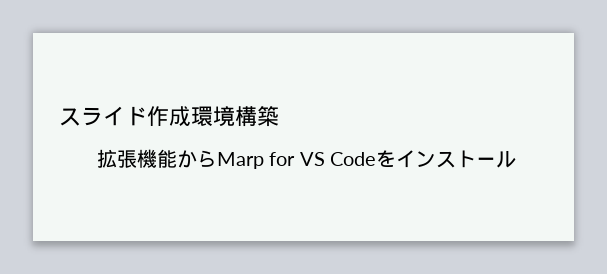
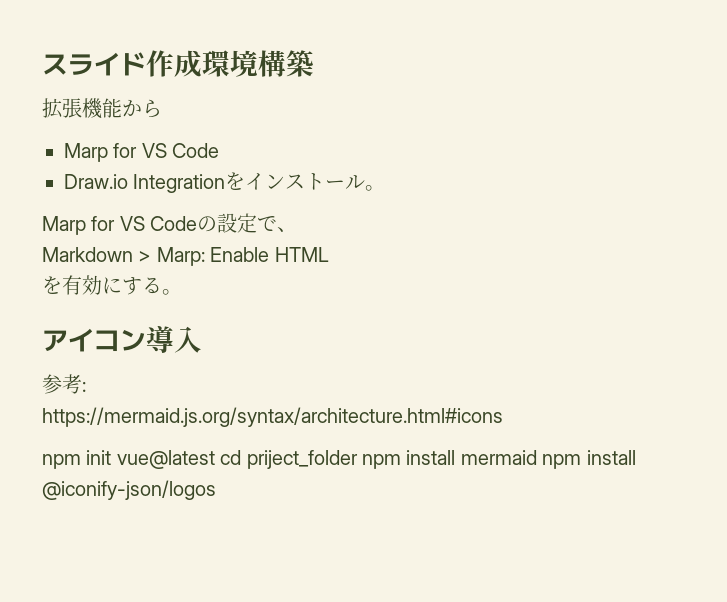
- 拡張機能からMarp for VS Codeをインストール
+ 拡張機能から
+ Marp for VS Code
+ Draw.io Integrationをインストール。
+ Marp for VS Codeの設定で、
+ Markdown > Marp: Enable HTML
+ を有効にする。
+ アイコン導入
+ 参考:
+ https://mermaid.js.org/syntax/architecture.html#icons
+ npm init vue@latest cd priject_folder npm install mermaid npm install @iconify-json/logos

